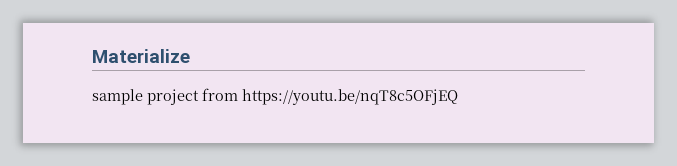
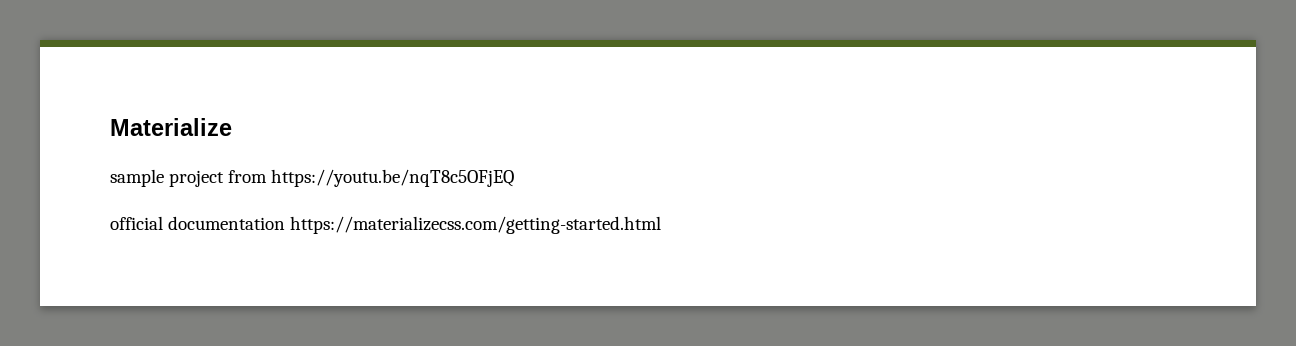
+ official documentation https://materializecss.com/getting-started.html

